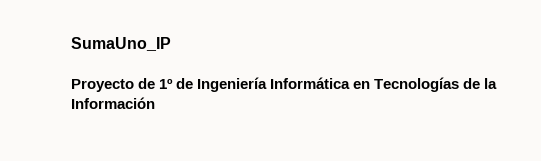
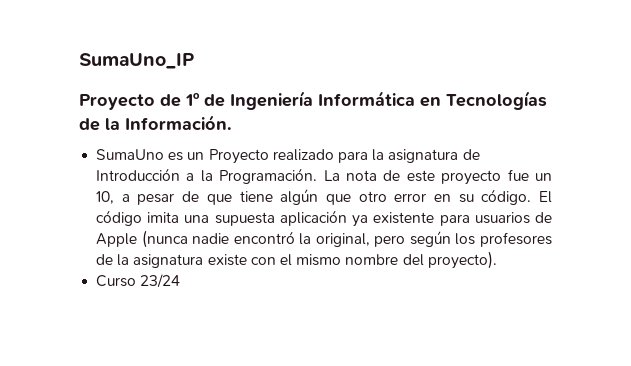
- Proyecto de 1º de Ingeniería Informática en Tecnologías de la Información
+ Proyecto de 1º de Ingeniería Informática en Tecnologías de la Información.
+ SumaUno es un Proyecto realizado para la asignatura de Introducción a la Programación. La nota de este proyecto fue un 10, a pesar de que tiene algún que otro error en su código. El código imita una supuesta aplicación ya existente para usuarios de Apple (nunca nadie encontró la original, pero según los profesores de la asignatura existe con el mismo nombre del proyecto).
+ Curso 23/24

